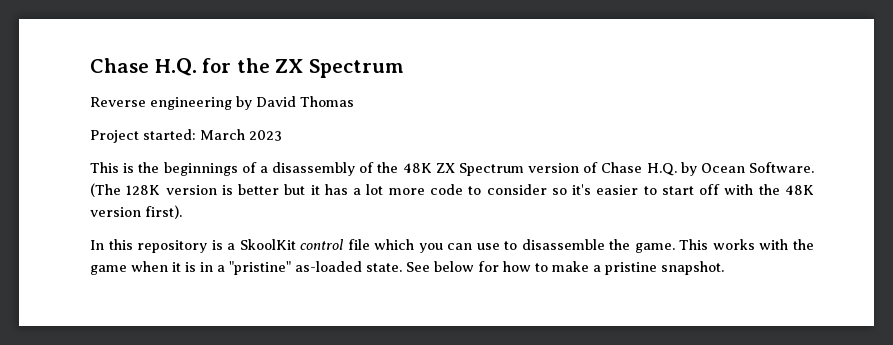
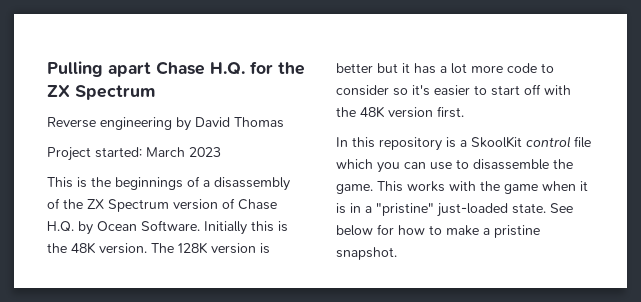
- Chase H.Q. for the ZX Spectrum
+ Pulling apart Chase H.Q. for the ZX Spectrum
- This is the beginnings of a disassembly of the 48K ZX Spectrum version of Chase H.Q. by Ocean Software.
+ This is the beginnings of a disassembly of the ZX Spectrum version of Chase H.Q. by Ocean Software.
- (The 128K version is better but it has a lot more code to consider so it's easier to start off with the 48K version first).
+ Initially this is the 48K version. The 128K version is better but it has a lot more code to consider so it's easier to start off with the 48K version first.
- This works with the game when it is in a "pristine" as-loaded state.
+ This works with the game when it is in a "pristine" just-loaded state.

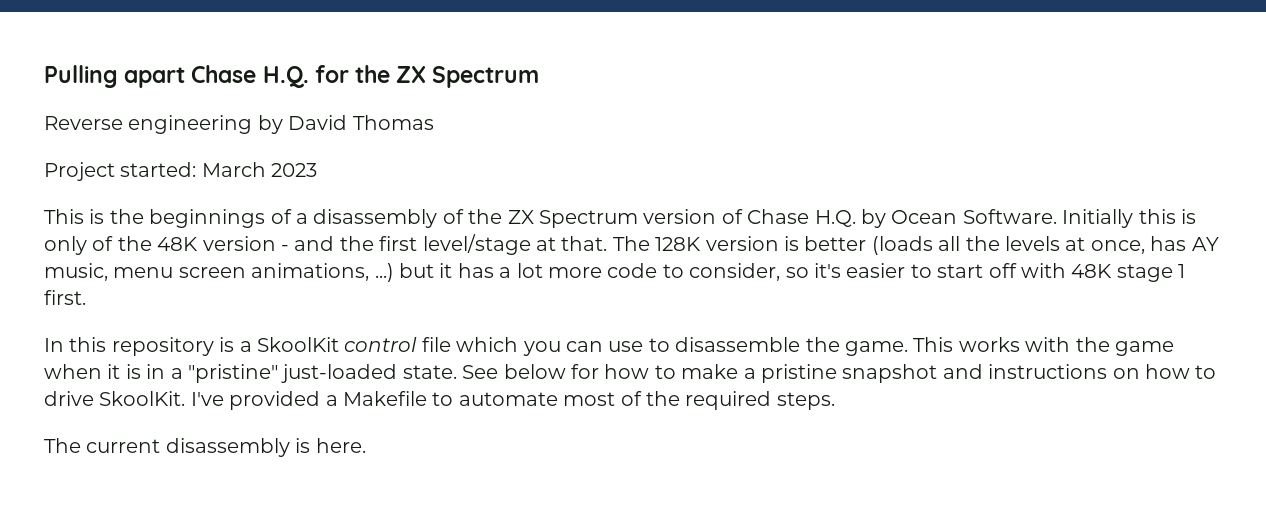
- Initially this is the 48K version.
+ Initially this is only of the 48K version - and the first level/stage at that.
- The 128K version is better but it has a lot more code to consider so it's easier to start off with the 48K version first.
+ The 128K version is better (loads all the levels at once, has AY music, menu screen animations, ...) but it has a lot more code to consider, so it's easier to start off with 48K stage 1 first.
- See below for how to make a pristine snapshot.
+ See below for how to make a pristine snapshot and instructions on how to drive SkoolKit. I've provided a Makefile to automate most of the required steps.
+ The current disassembly is here.

